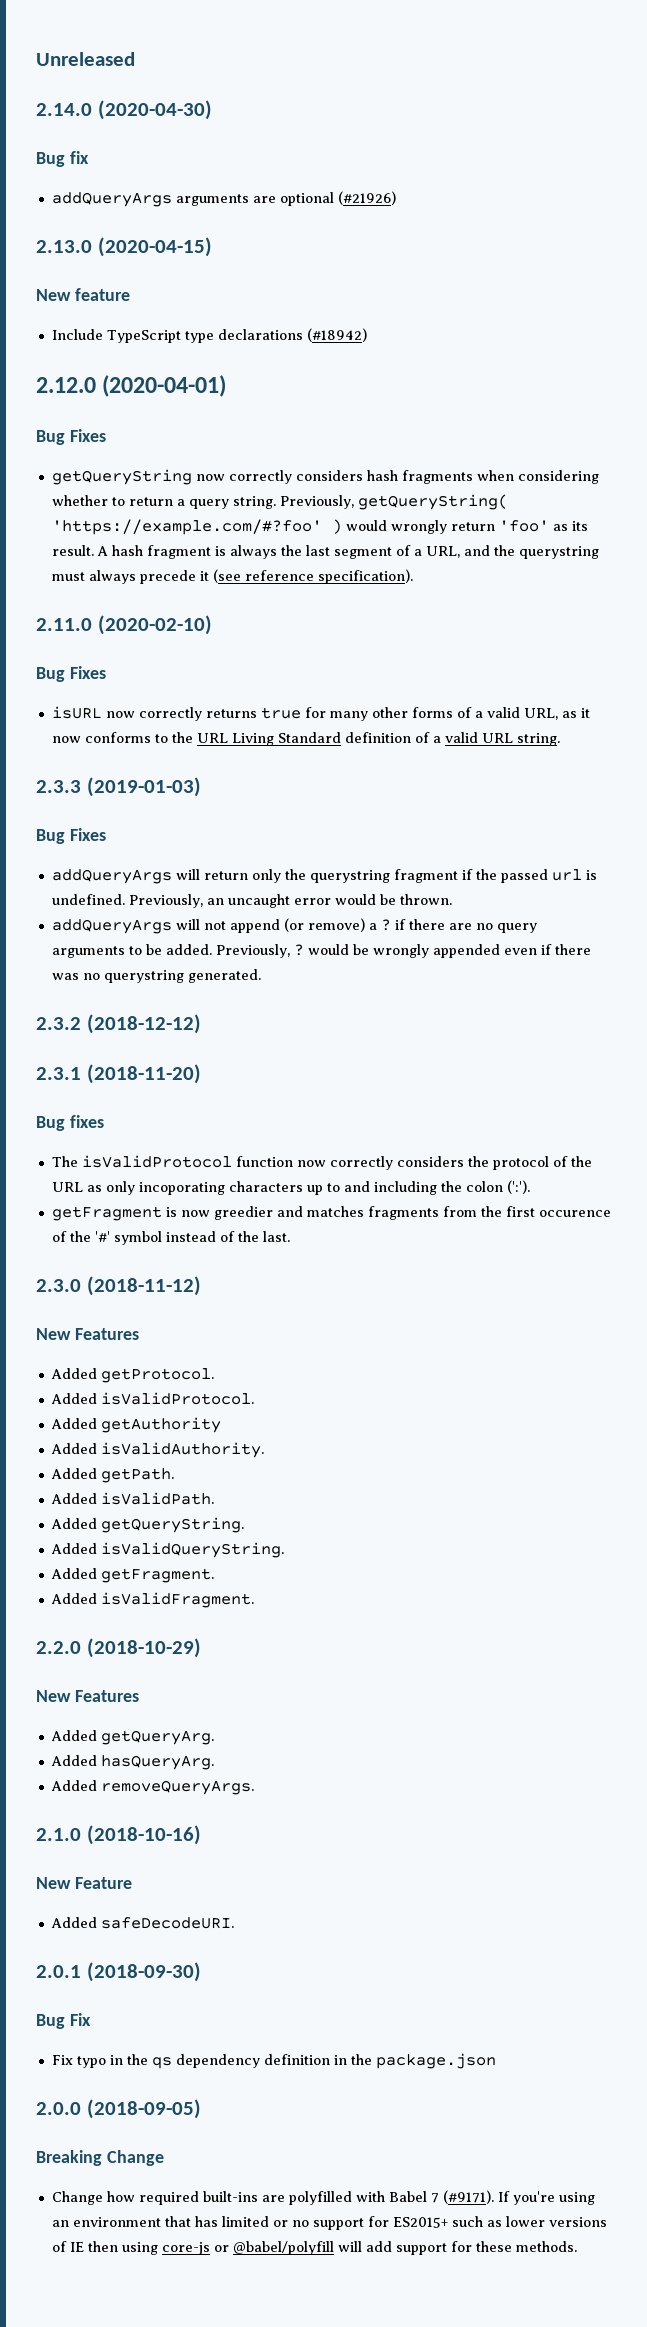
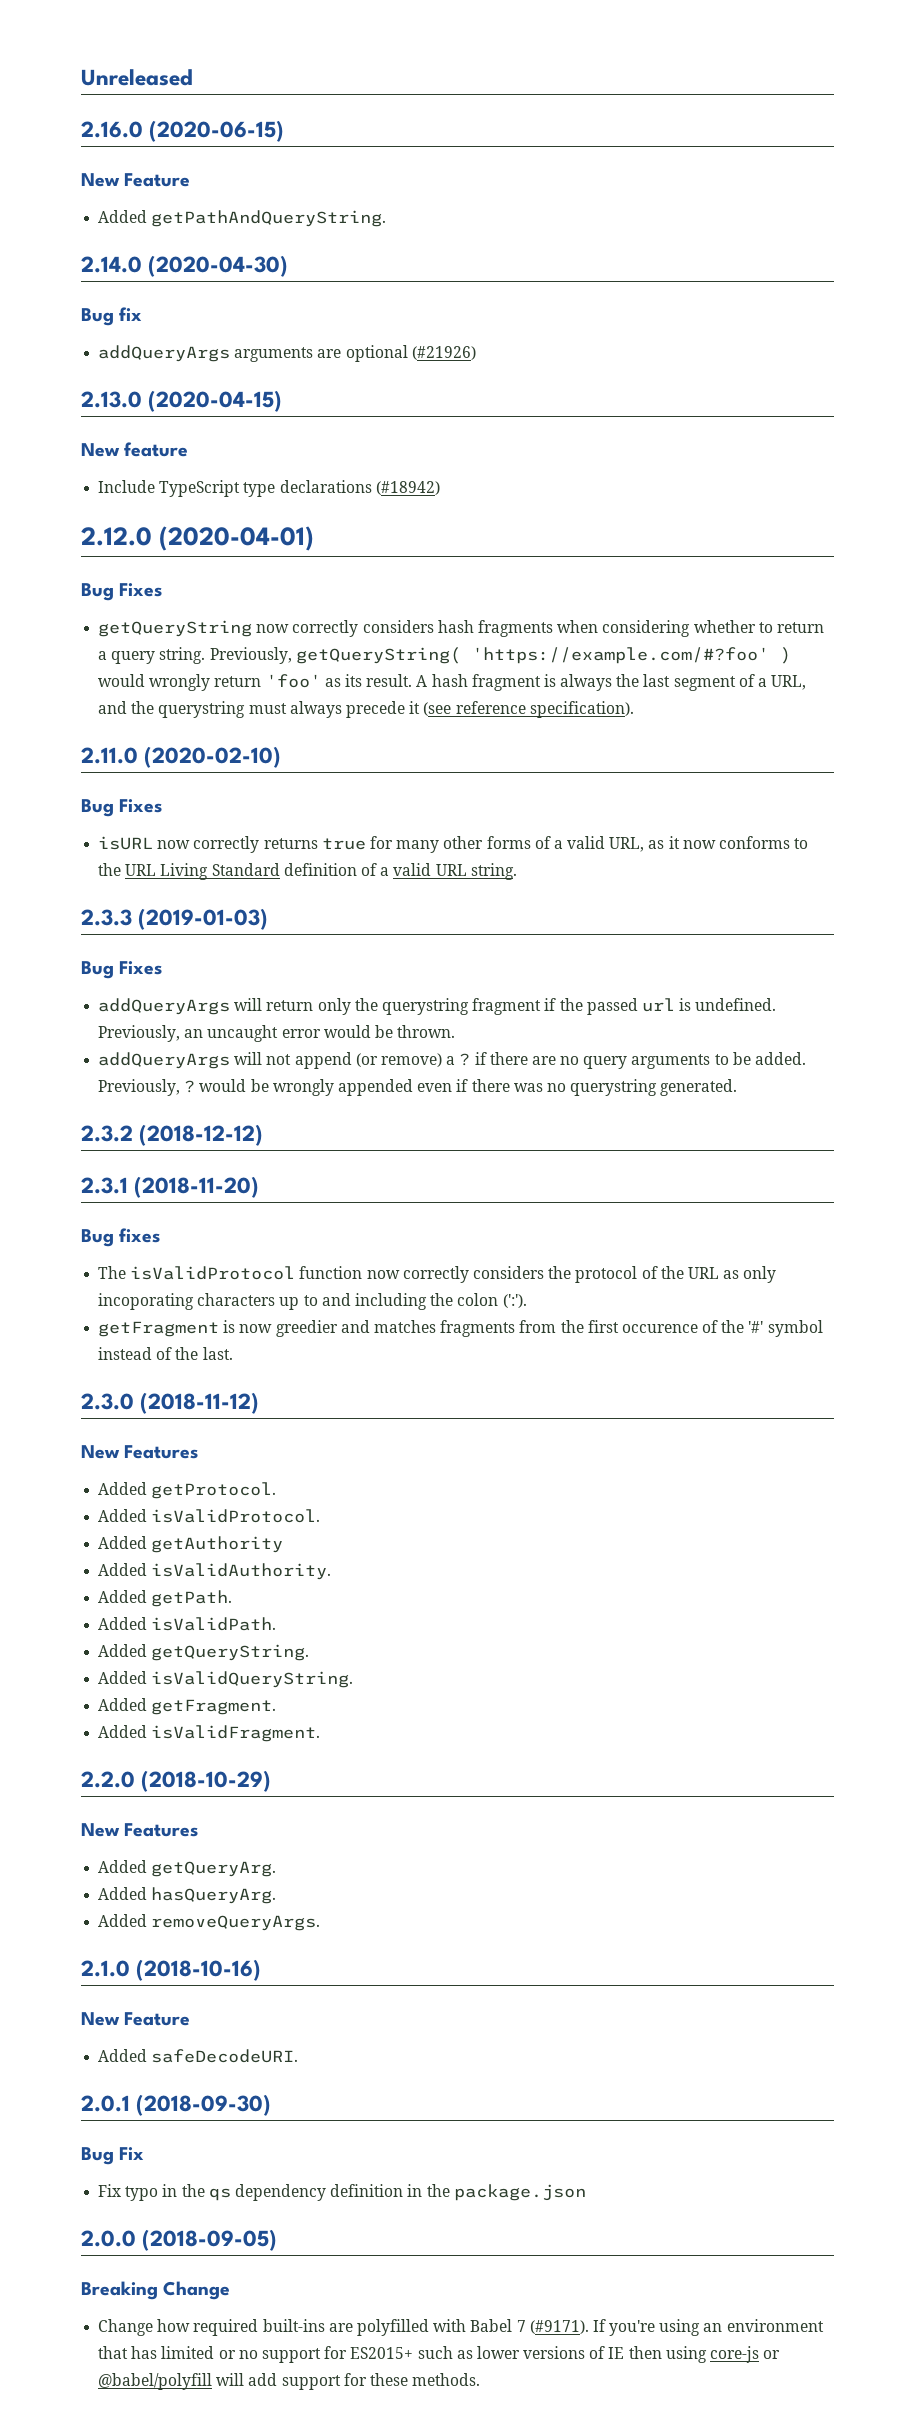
+ 2.16.0 (2020-06-15)
+ New Feature
+ Added getPathAndQueryString.

